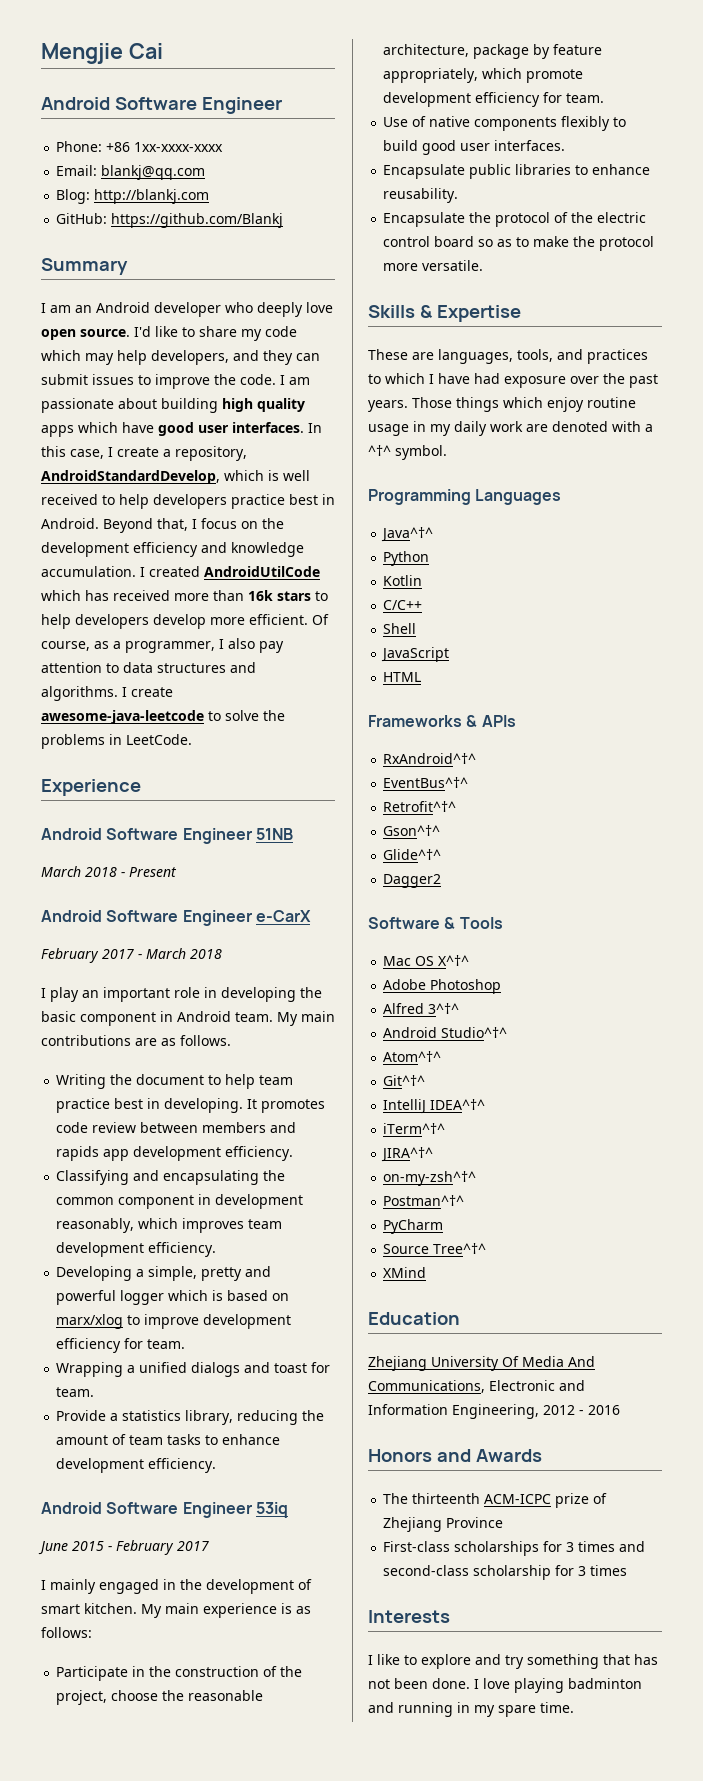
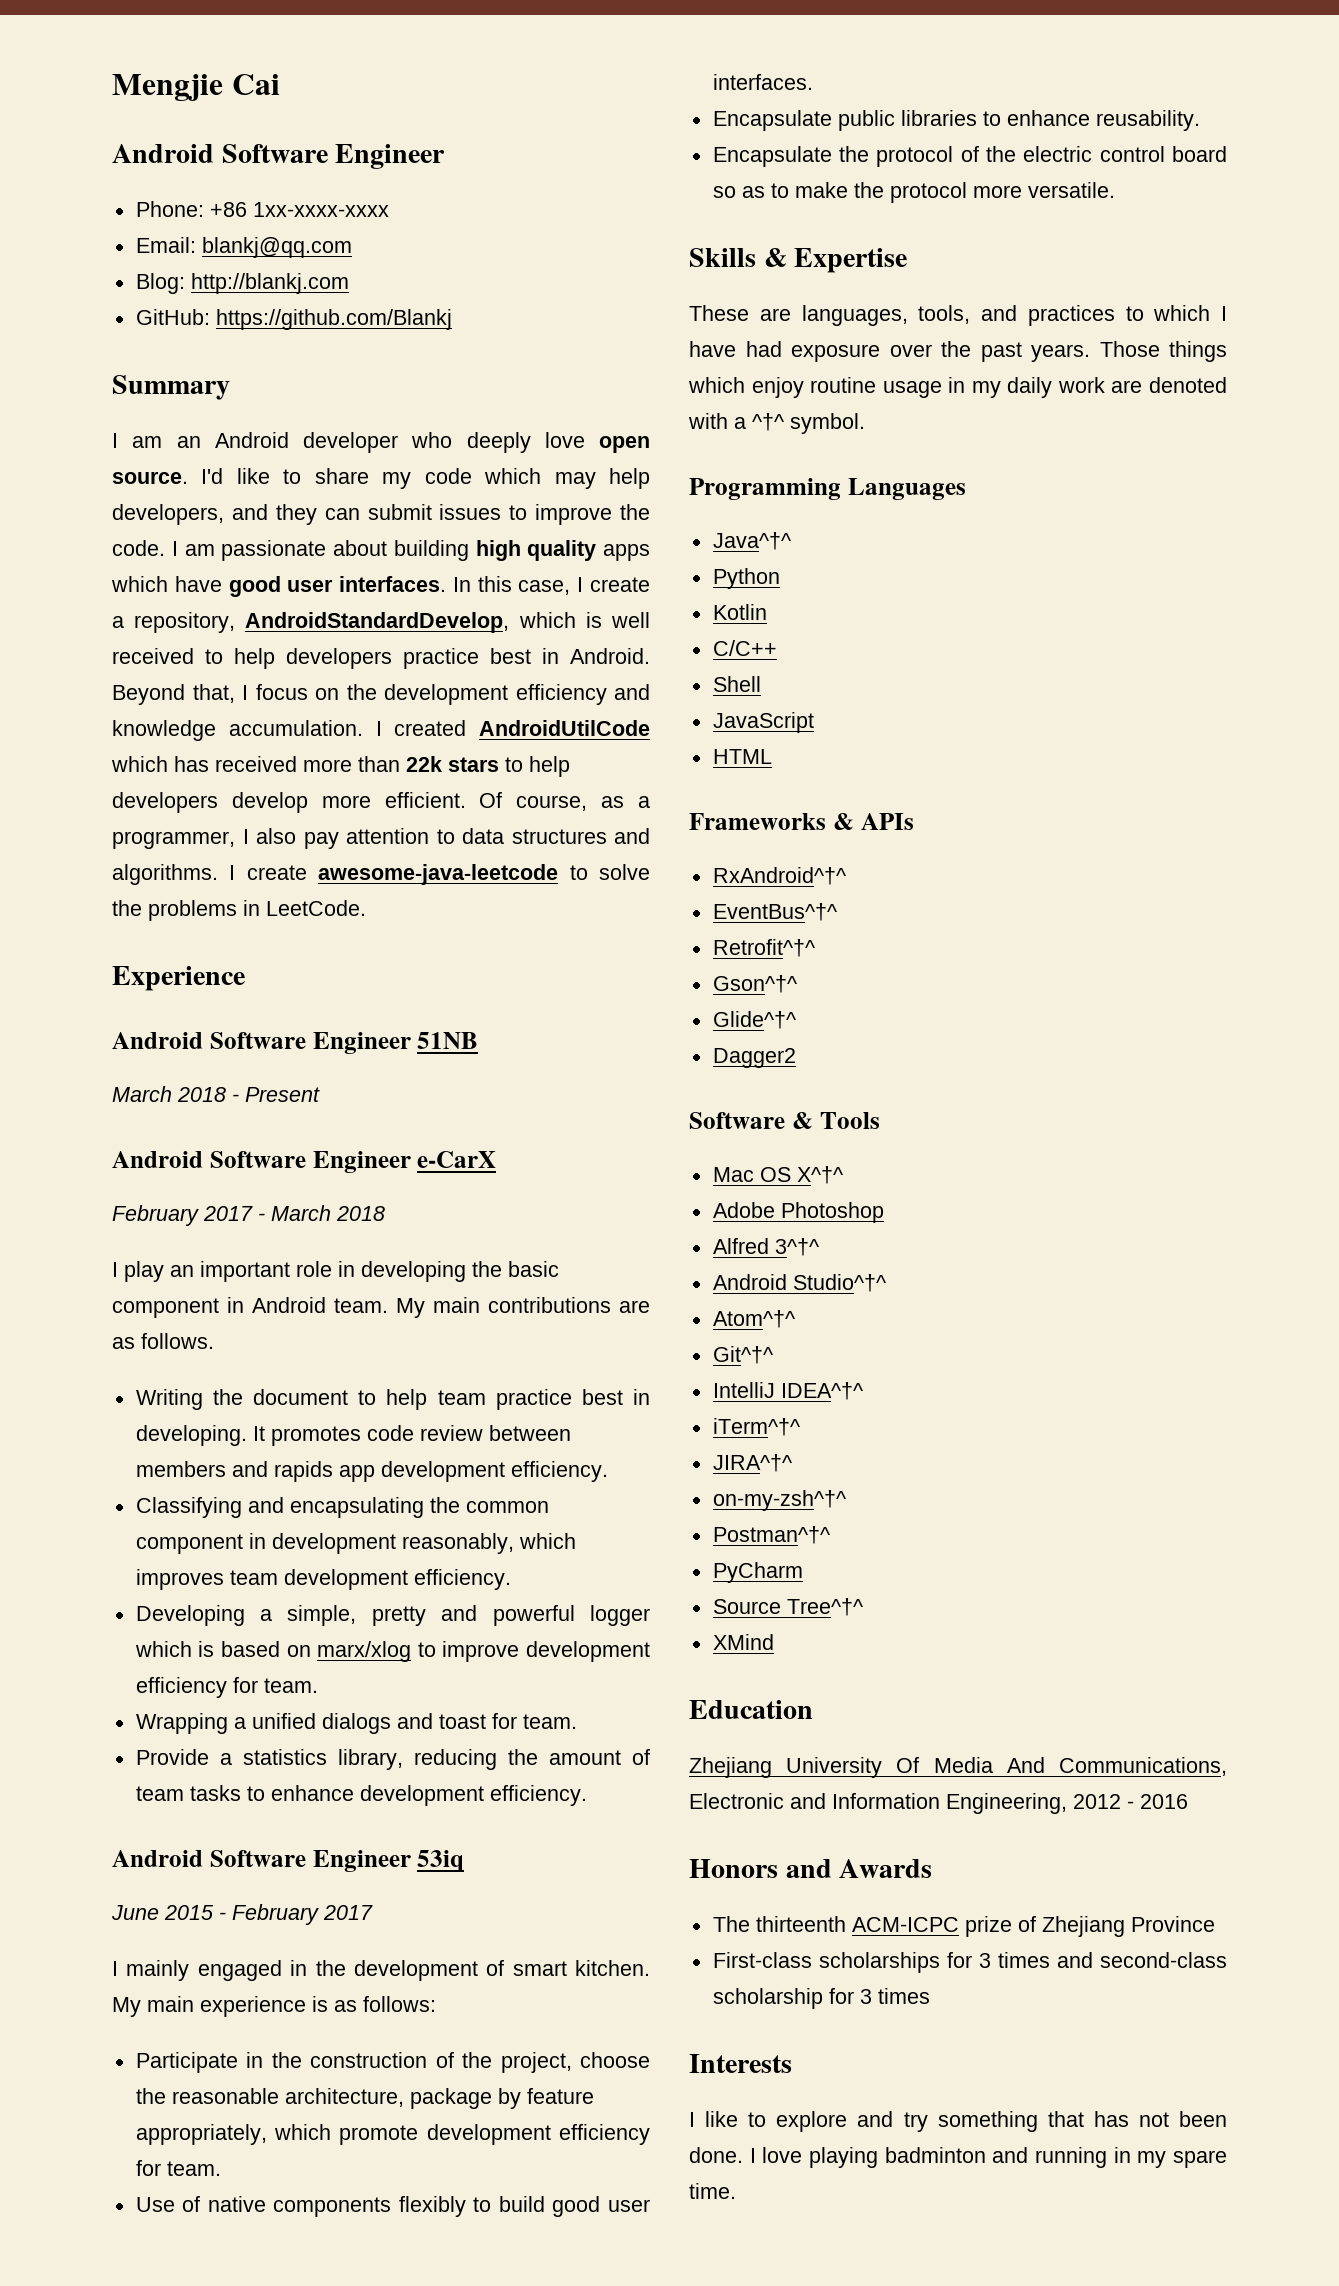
- I created AndroidUtilCode which has received more than 16k stars to help developers develop more efficient.
+ I created AndroidUtilCode which has received more than 22k stars to help developers develop more efficient.

